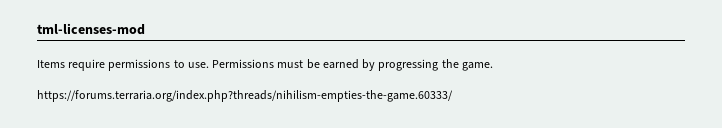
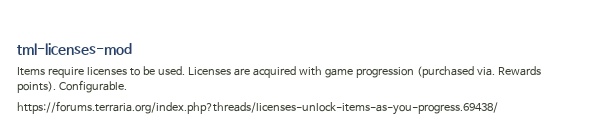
- Items require permissions to use. Permissions must be earned by progressing the game.
- https://forums.terraria.org/index.php?threads/nihilism-empties-the-game.60333/
+ Items require licenses to be used. Licenses are acquired with game progression (purchased via. Rewards points). Configurable.
+ https://forums.terraria.org/index.php?threads/licenses-unlock-items-as-you-progress.69438/

